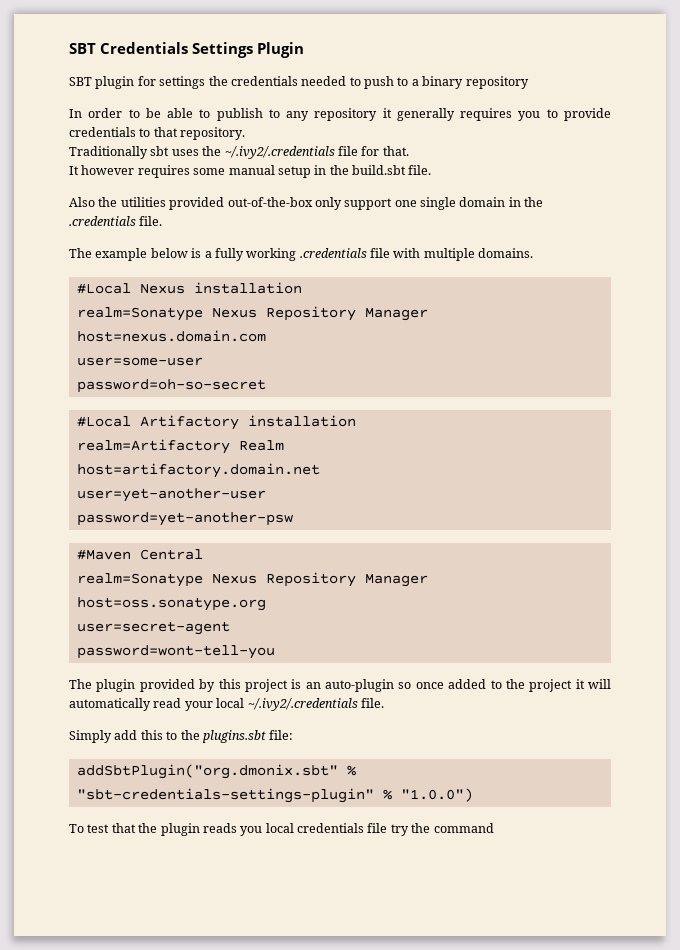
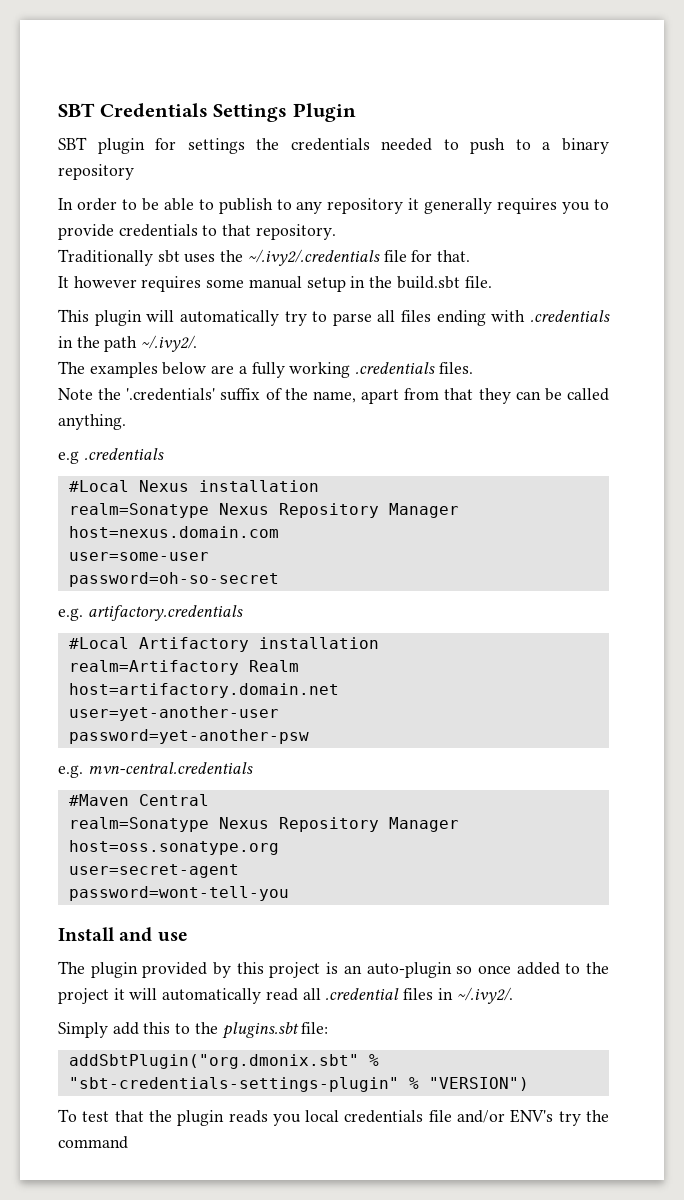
- Also the utilities provided out-of-the-box only support one single domain in the .credentials file.
- The example below is a fully working .credentials file with multiple domains.
+ This plugin will automatically try to parse all files ending with .credentials in the path ~/.ivy2/.
+ The examples below are a fully working .credentials files.
+ Note the '.credentials' suffix of the name, apart from that they can be called anything.
+ e.g .credentials
+ e.g. artifactory.credentials
+ e.g. mvn-central.credentials
+ Install and use
- The plugin provided by this project is an auto-plugin so once added to the project it will automatically read your local ~/.ivy2/.credentials file.
+ The plugin provided by this project is an auto-plugin so once added to the project it will automatically read all .credential files in ~/.ivy2/.
- addSbtPlugin("org.dmonix.sbt" % "sbt-credentials-settings-plugin" % "1.0.0")
+ addSbtPlugin("org.dmonix.sbt" % "sbt-credentials-settings-plugin" % "VERSION")
- To test that the plugin reads you local credentials file try the command
+ To test that the plugin reads you local credentials file and/or ENV's try the command

